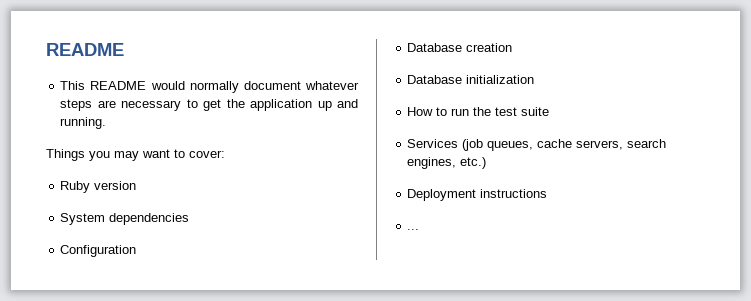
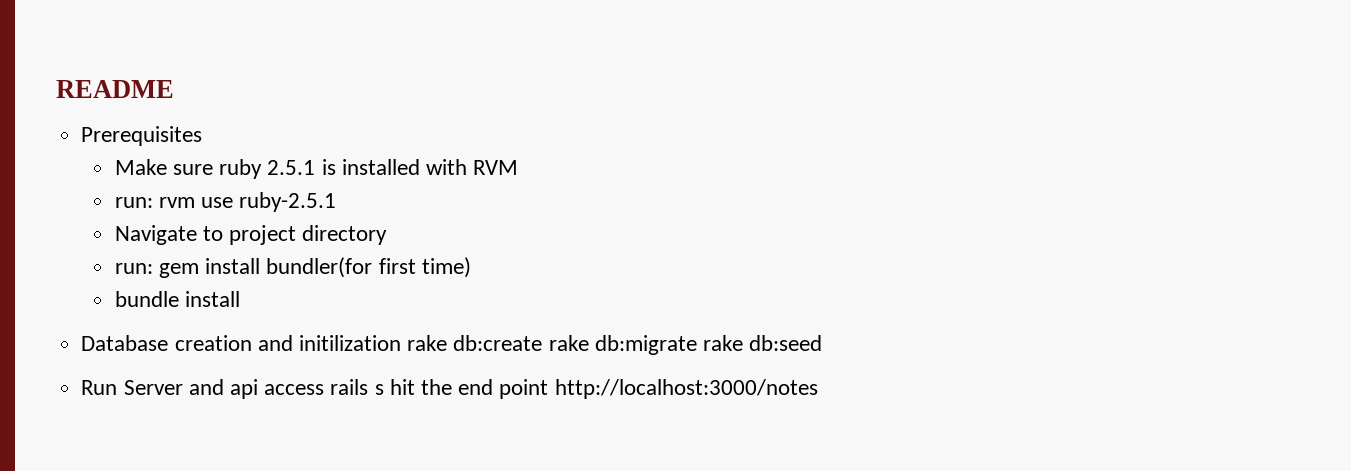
- This README would normally document whatever steps are necessary to get the application up and running.
- Things you may want to cover:
- Ruby version
- System dependencies
- Configuration
- Database creation
- Database initialization
- How to run the test suite
- Services (job queues, cache servers, search engines, etc.)
- Deployment instructions
- ...
+ Prerequisites
+ Make sure ruby 2.5.1 is installed with RVM
+ run: rvm use ruby-2.5.1
+ Navigate to project directory
+ run: gem install bundler(for first time)
+ bundle install
+ Database creation and initilization rake db:create rake db:migrate rake db:seed
+ Run Server and api access rails s hit the end point http://localhost:3000/notes

